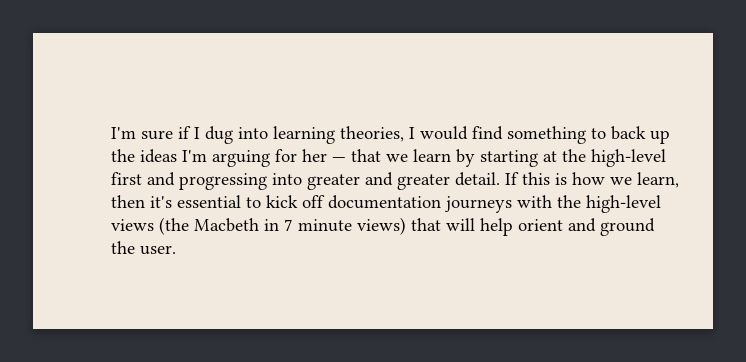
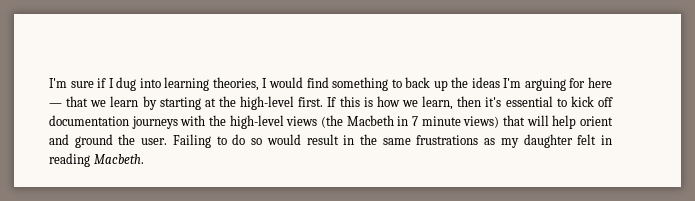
- I'm sure if I dug into learning theories, I would find something to back up the ideas I'm arguing for her — that we learn by starting at the high-level first and progressing into greater and greater detail.
+ I'm sure if I dug into learning theories, I would find something to back up the ideas I'm arguing for here — that we learn by starting at the high-level first.
+ Failing to do so would result in the same frustrations as my daughter felt in reading Macbeth.

